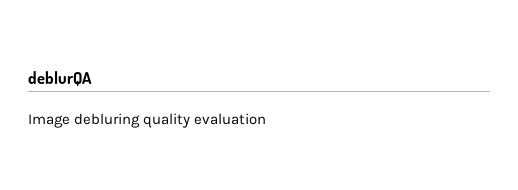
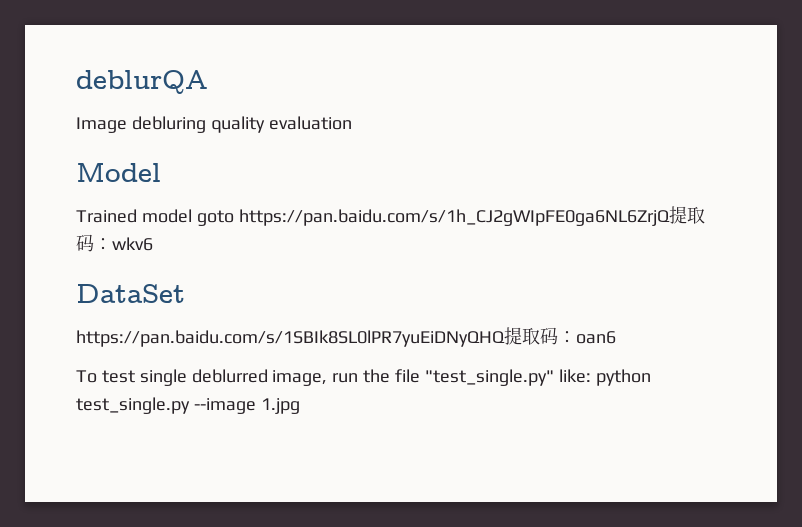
+ Model
+ Trained model goto https://pan.baidu.com/s/1h_CJ2gWIpFE0ga6NL6ZrjQ提取码：wkv6
+ DataSet
+ https://pan.baidu.com/s/1SBIk8SL0lPR7yuEiDNyQHQ提取码：oan6
+ To test single deblurred image, run the file "test_single.py" like: python test_single.py --image 1.jpg

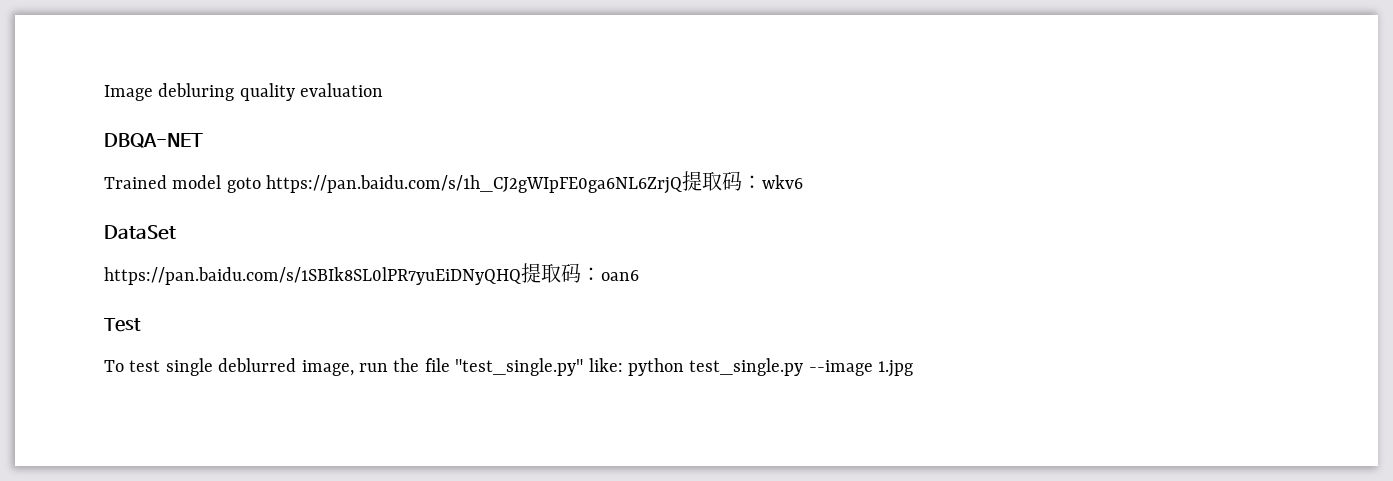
- deblurQA
- Model
+ DBQA-NET
+ Test

